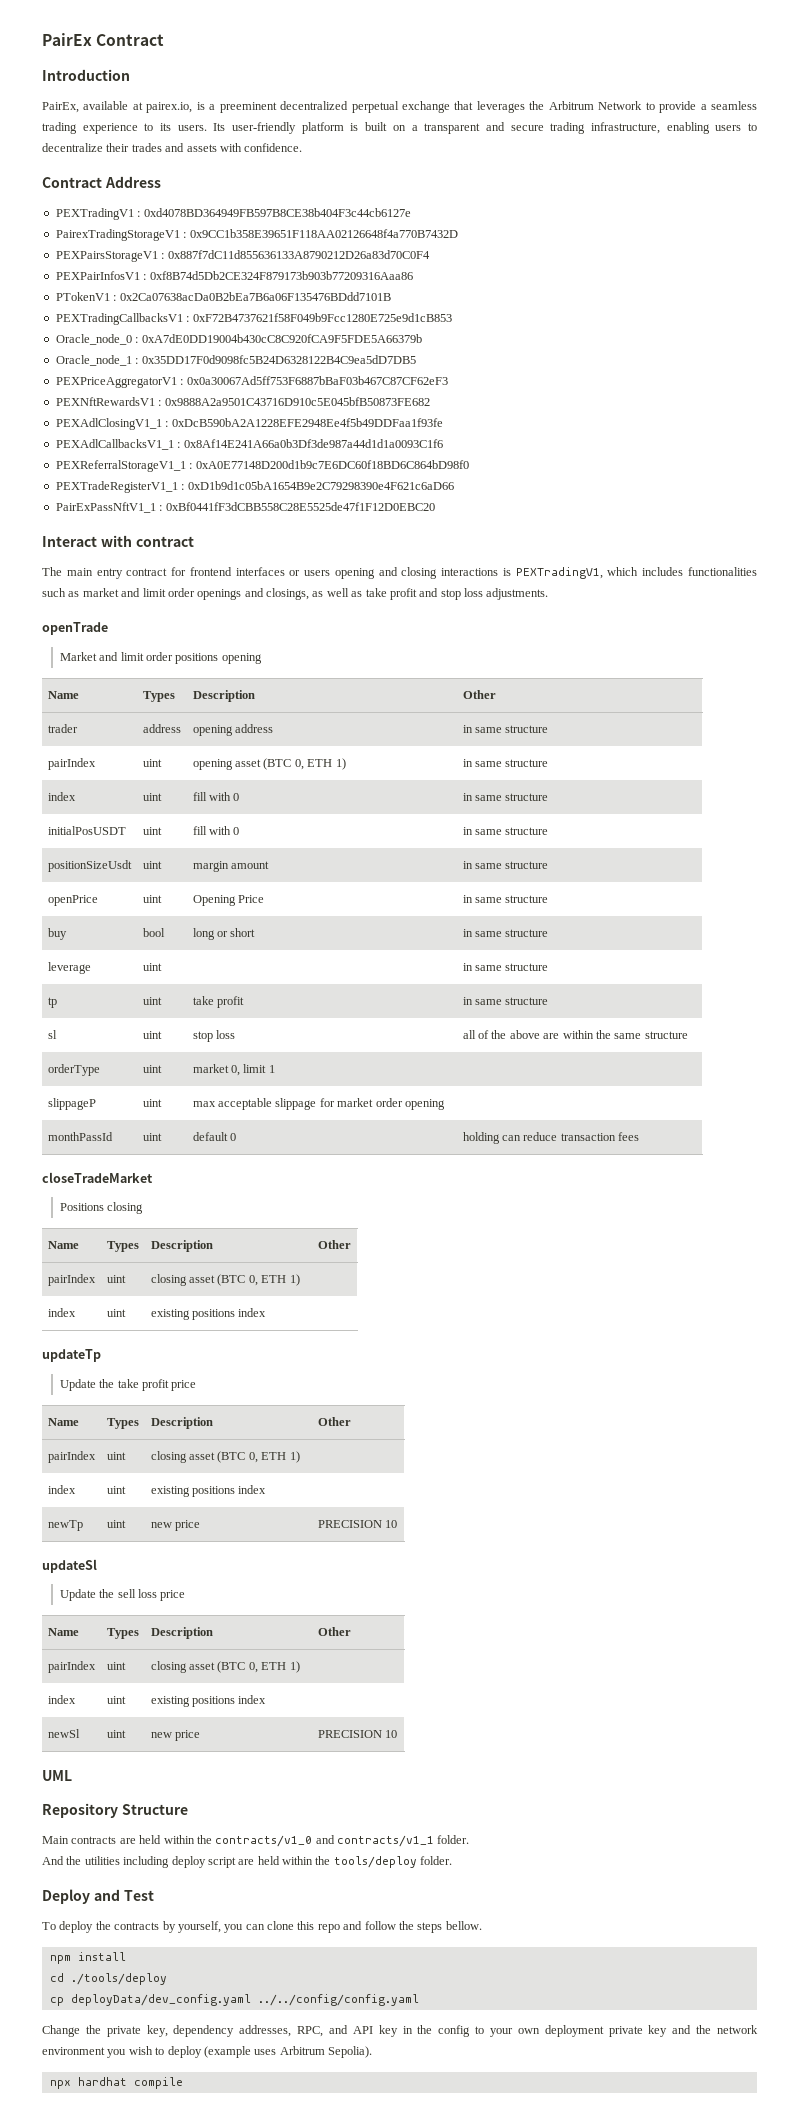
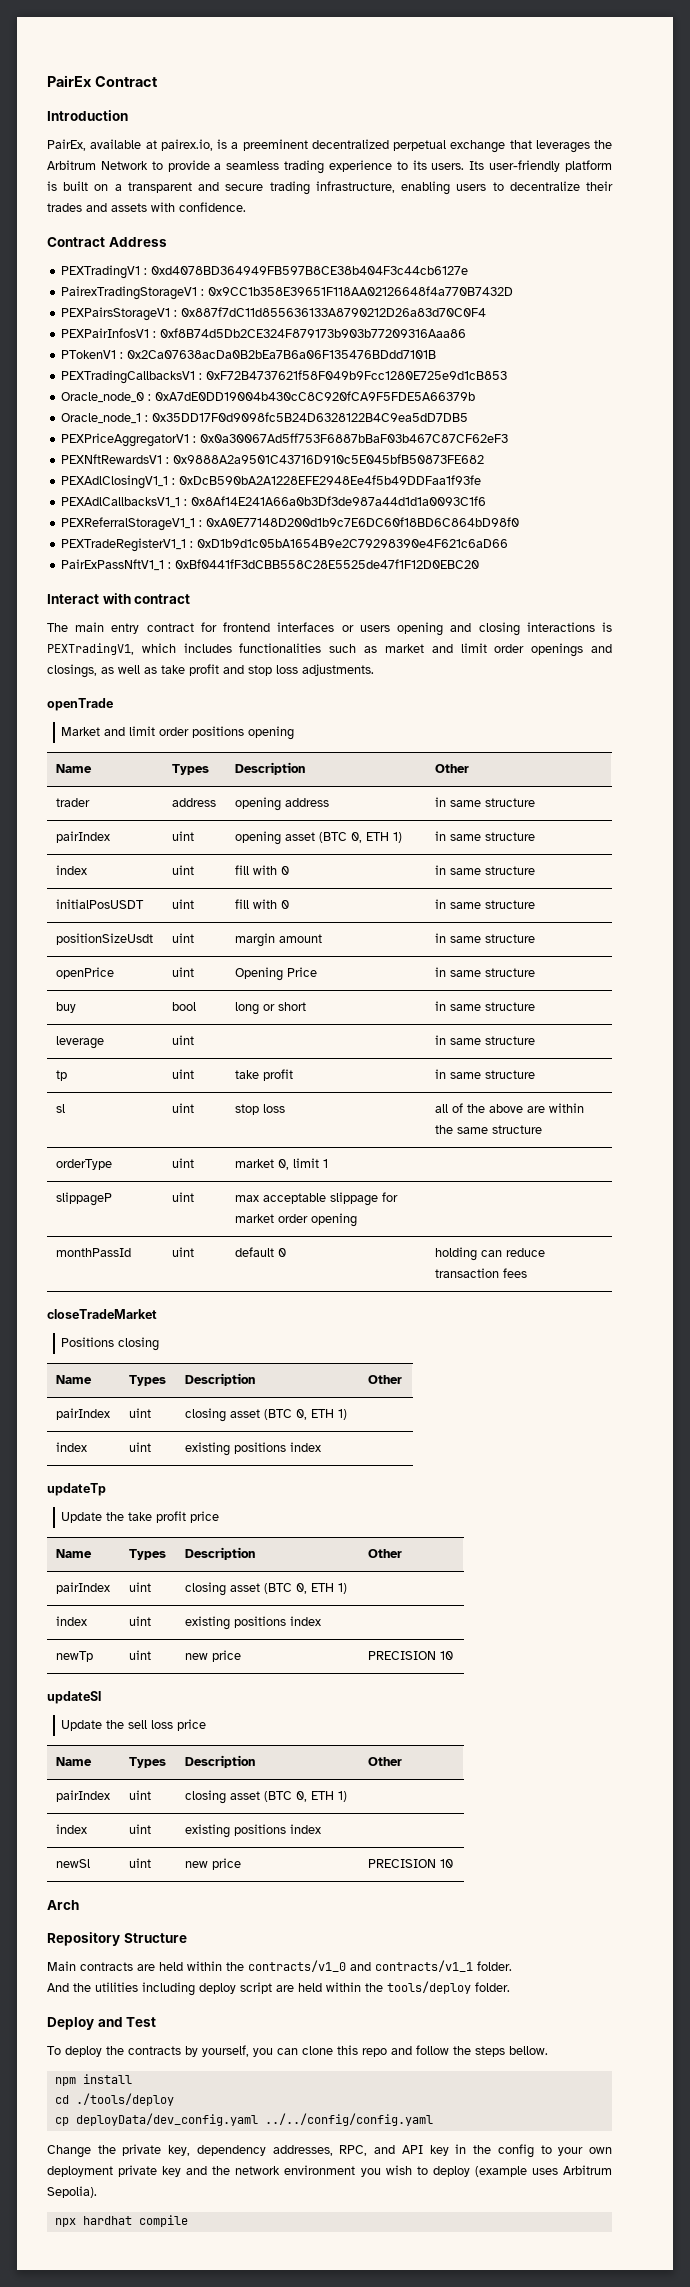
- UML
+ Arch

